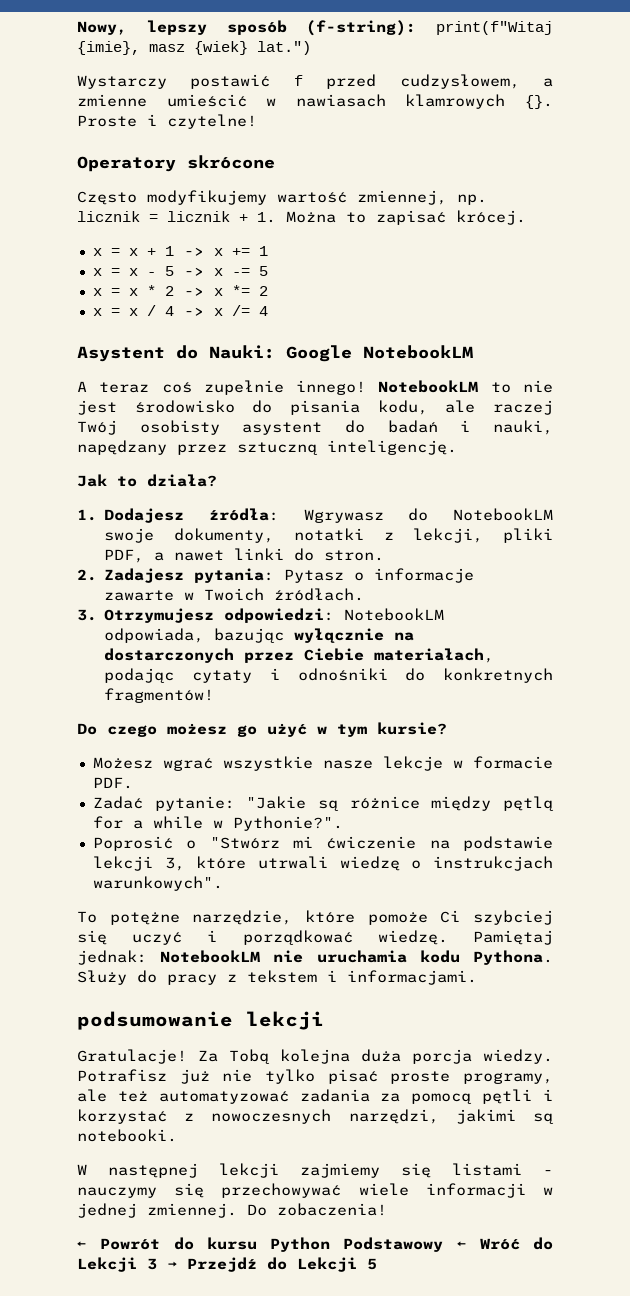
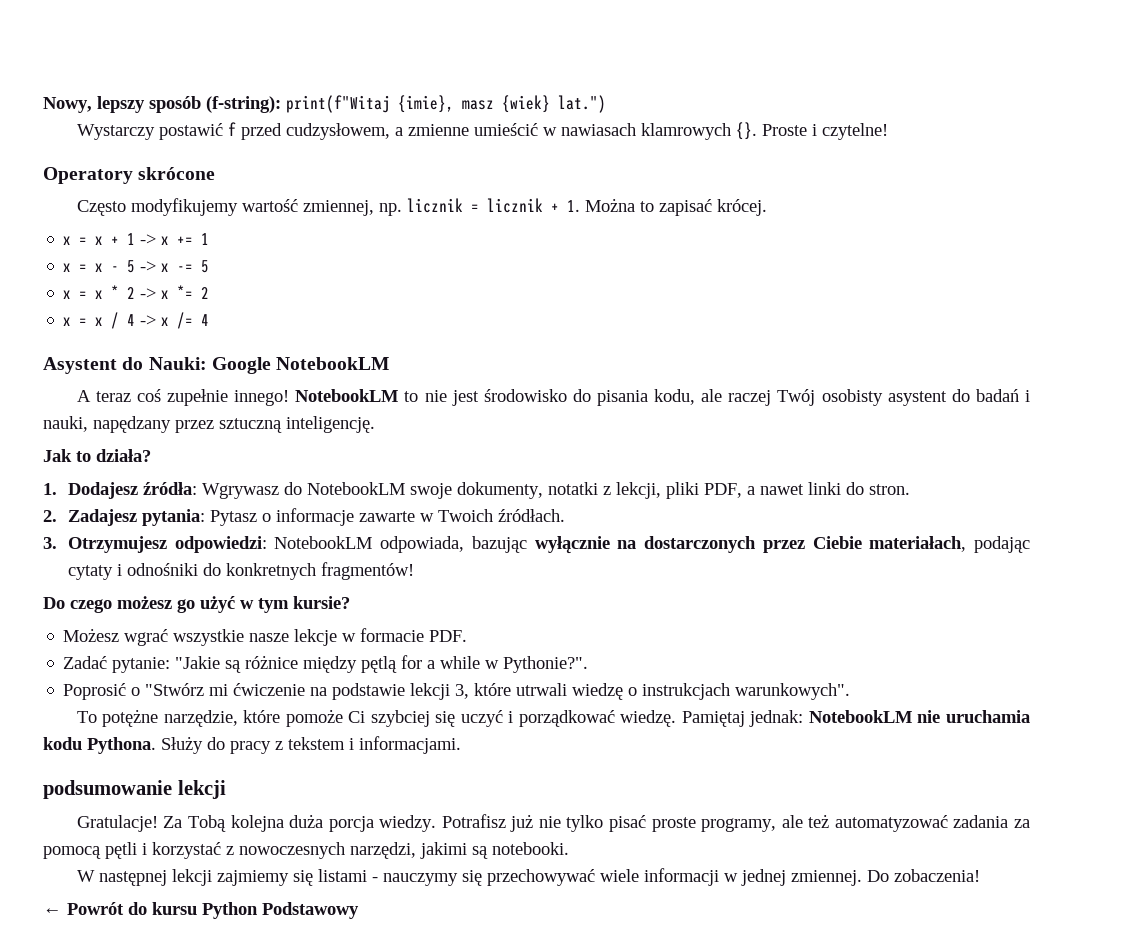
- ← Powrót do kursu Python Podstawowy ← Wróć do Lekcji 3 → Przejdź do Lekcji 5
+ ← Powrót do kursu Python Podstawowy

